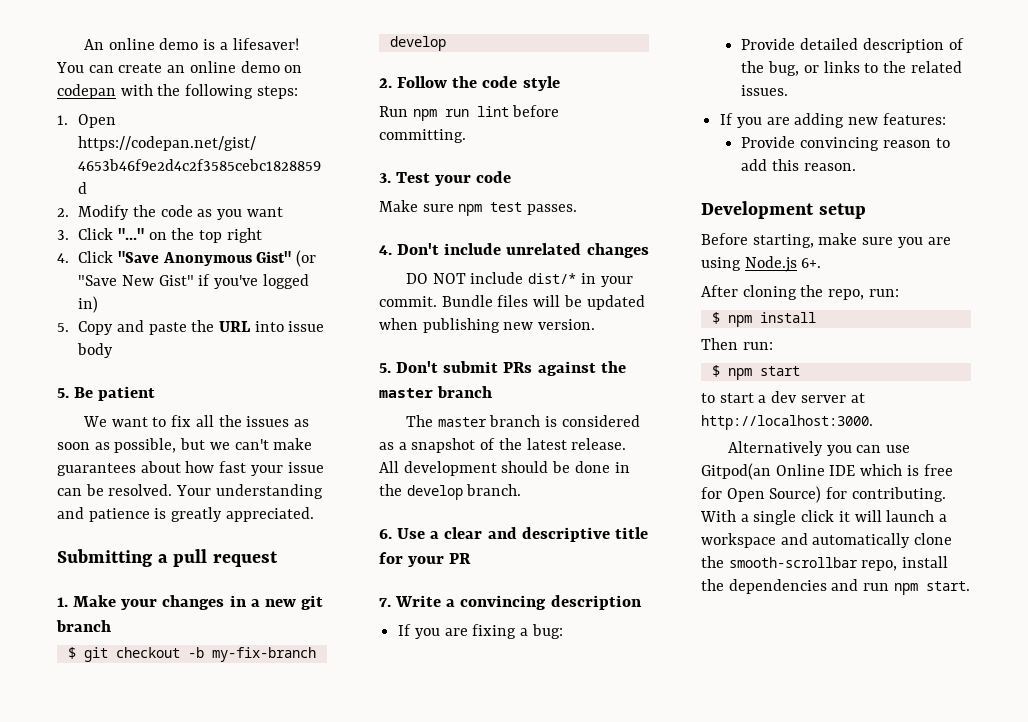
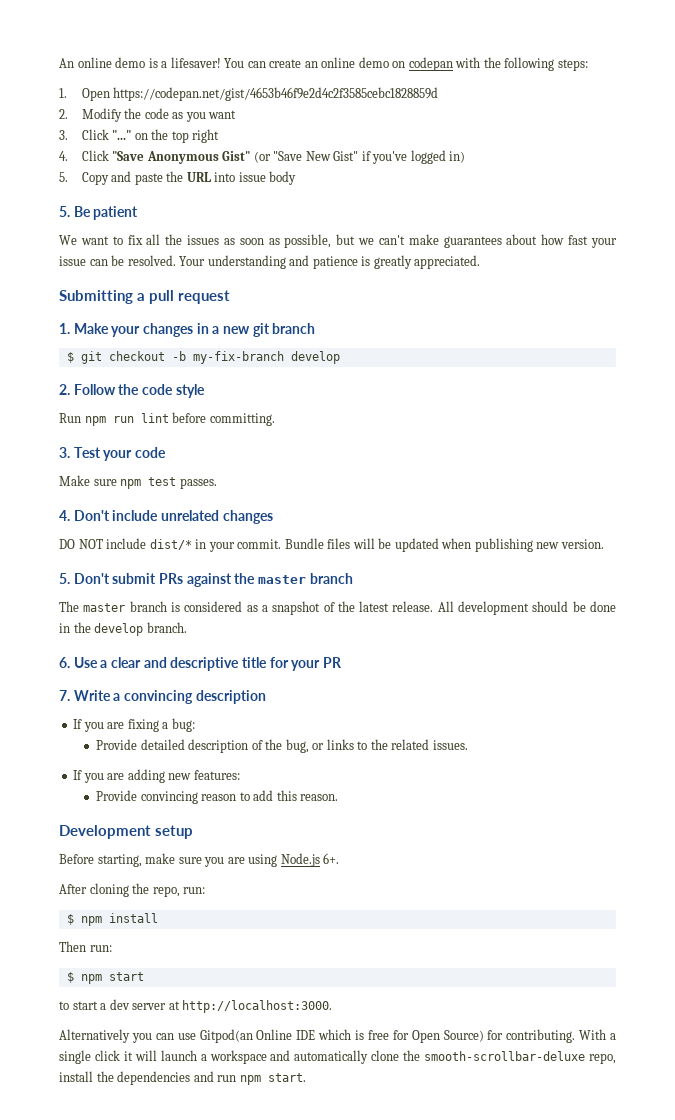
- With a single click it will launch a workspace and automatically clone the smooth-scrollbar repo, install the dependencies and run npm start.
+ With a single click it will launch a workspace and automatically clone the smooth-scrollbar-deluxe repo, install the dependencies and run npm start.

